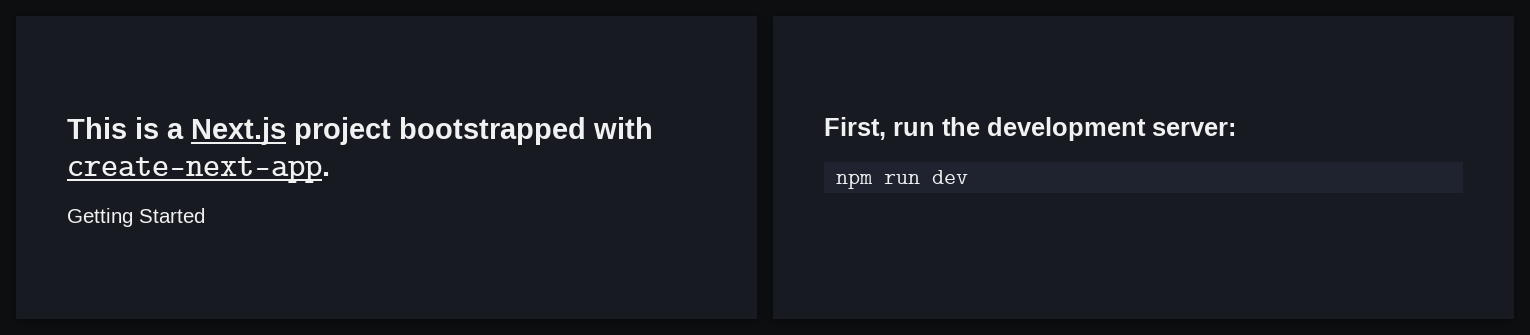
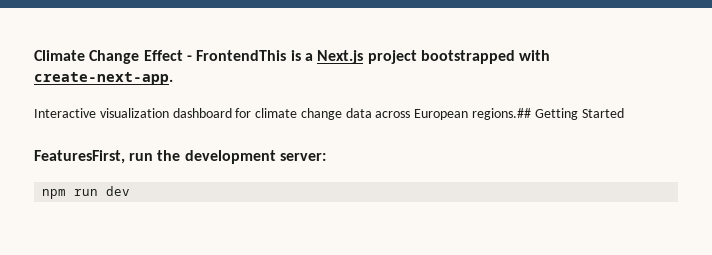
- This is a Next.js project bootstrapped with create-next-app.
+ Climate Change Effect - FrontendThis is a Next.js project bootstrapped with create-next-app.
- Getting Started
+ Interactive visualization dashboard for climate change data across European regions.## Getting Started
- First, run the development server:
+ FeaturesFirst, run the development server:

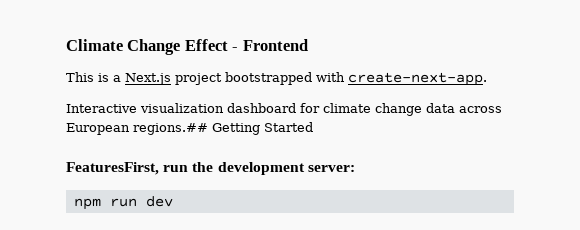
- Climate Change Effect - FrontendThis is a Next.js project bootstrapped with create-next-app.
+ Climate Change Effect - Frontend
+ This is a Next.js project bootstrapped with create-next-app.

